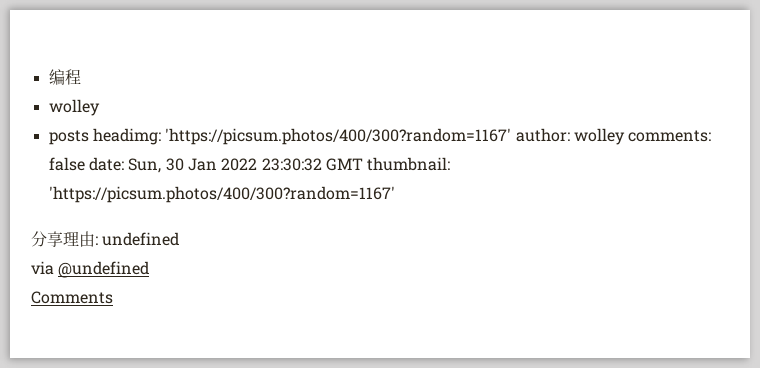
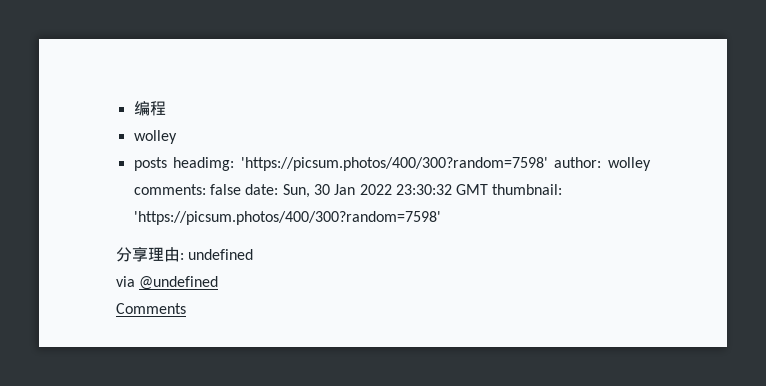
- posts headimg: 'https://picsum.photos/400/300?random=1167' author: wolley comments: false date: Sun, 30 Jan 2022 23:30:32 GMT thumbnail: 'https://picsum.photos/400/300?random=1167'
+ posts headimg: 'https://picsum.photos/400/300?random=7598' author: wolley comments: false date: Sun, 30 Jan 2022 23:30:32 GMT thumbnail: 'https://picsum.photos/400/300?random=7598'

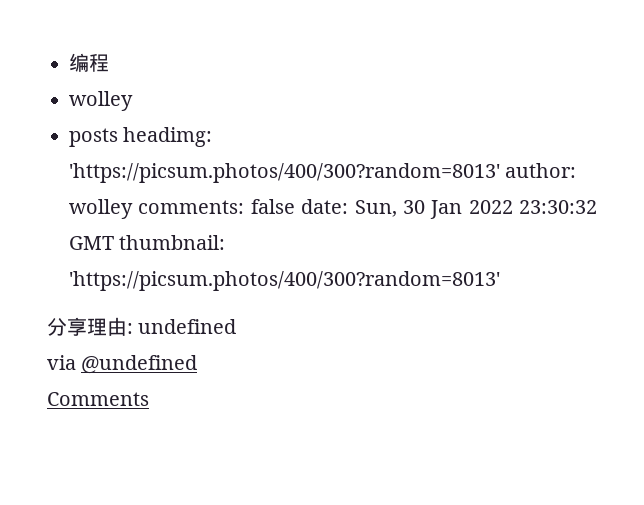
- posts headimg: 'https://picsum.photos/400/300?random=7598' author: wolley comments: false date: Sun, 30 Jan 2022 23:30:32 GMT thumbnail: 'https://picsum.photos/400/300?random=7598'
+ posts headimg: 'https://picsum.photos/400/300?random=8013' author: wolley comments: false date: Sun, 30 Jan 2022 23:30:32 GMT thumbnail: 'https://picsum.photos/400/300?random=8013'

